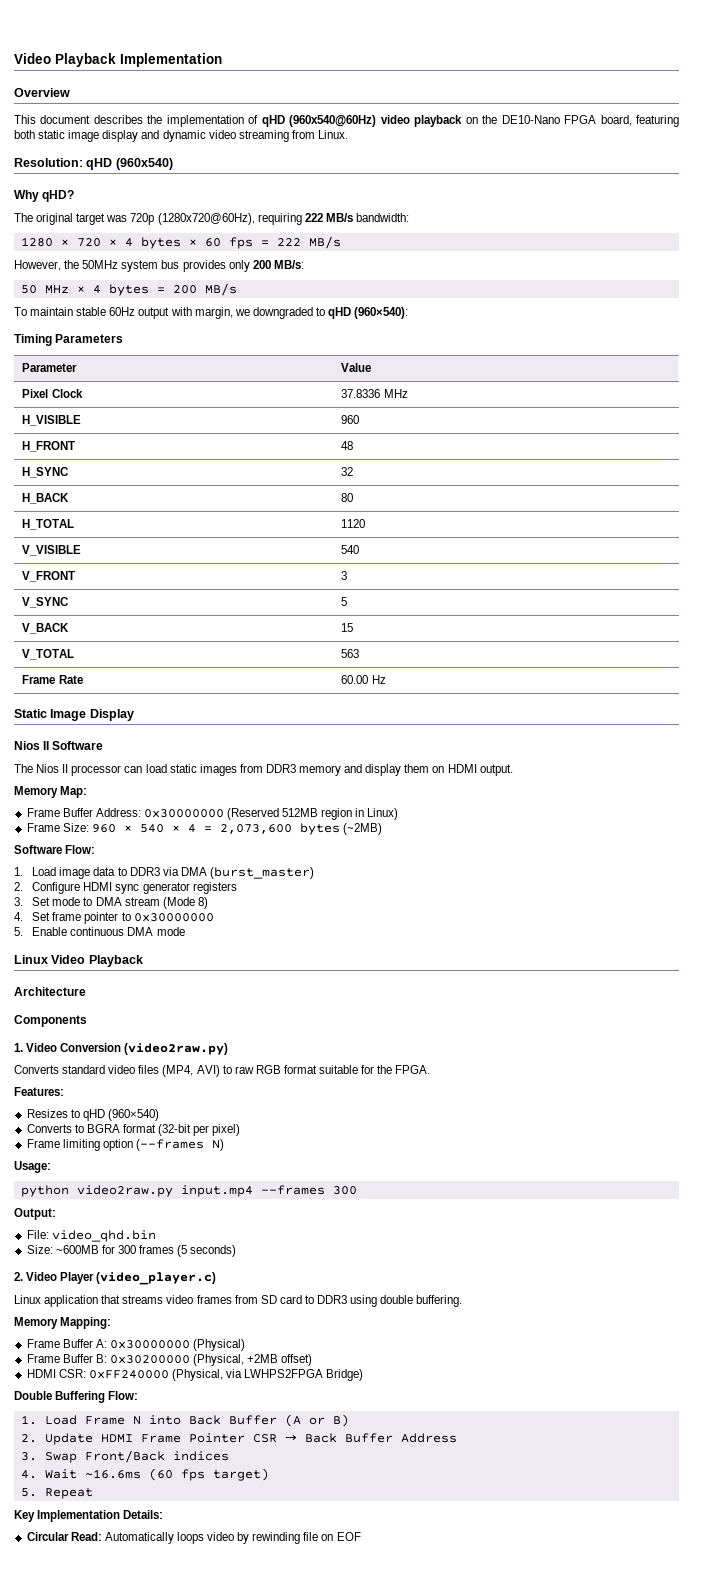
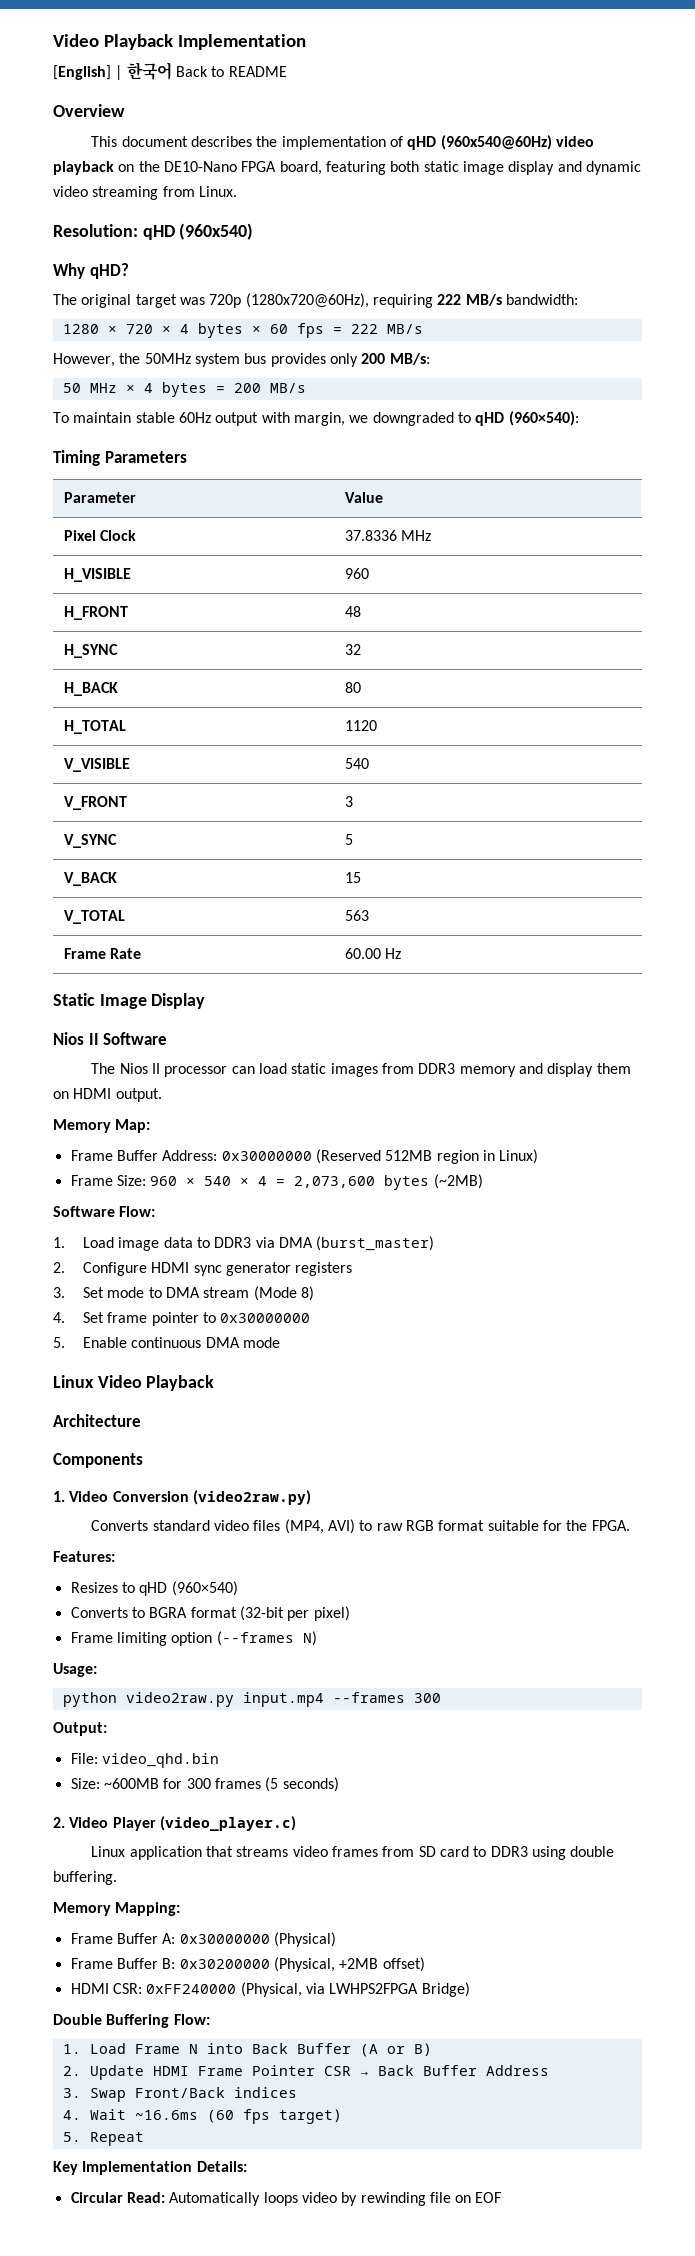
+ [English] | 한국어 Back to README

